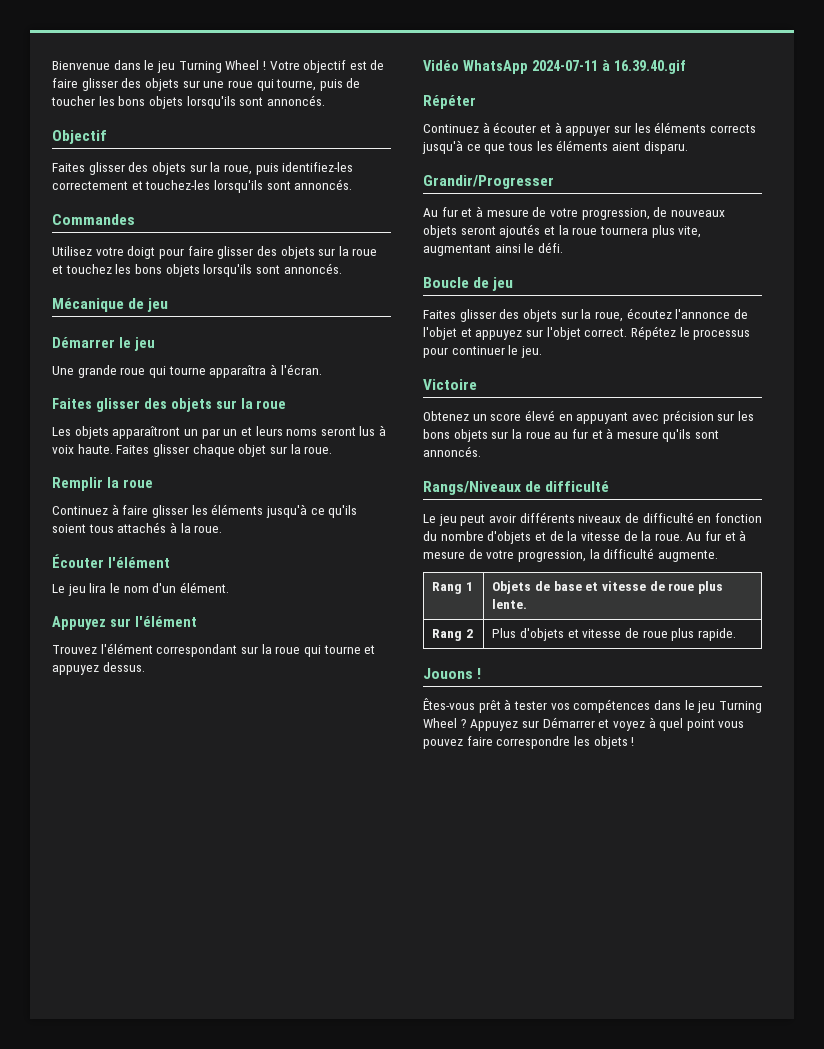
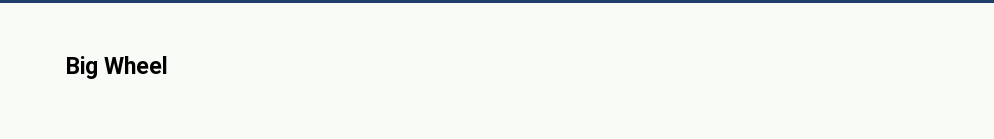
- Bienvenue dans le jeu Turning Wheel ! Votre objectif est de faire glisser des objets sur une roue qui tourne, puis de toucher les bons objets lorsqu'ils sont annoncés.
- Objectif
- Faites glisser des objets sur la roue, puis identifiez-les correctement et touchez-les lorsqu'ils sont annoncés.
- Commandes
- Utilisez votre doigt pour faire glisser des objets sur la roue et touchez les bons objets lorsqu'ils sont annoncés.
- Mécanique de jeu
- Démarrer le jeu
- Une grande roue qui tourne apparaîtra à l'écran.
- Faites glisser des objets sur la roue
- Les objets apparaîtront un par un et leurs noms seront lus à voix haute. Faites glisser chaque objet sur la roue.
- Remplir la roue
- Continuez à faire glisser les éléments jusqu'à ce qu'ils soient tous attachés à la roue.
- Écouter l'élément
- Le jeu lira le nom d'un élément.
- Appuyez sur l'élément
- Trouvez l'élément correspondant sur la roue qui tourne et appuyez dessus.
- Vidéo WhatsApp 2024-07-11 à 16.39.40.gif
- Répéter
- Continuez à écouter et à appuyer sur les éléments corrects jusqu'à ce que tous les éléments aient disparu.
- Grandir/Progresser
- Au fur et à mesure de votre progression, de nouveaux objets seront ajoutés et la roue tournera plus vite, augmentant ainsi le défi.
- Boucle de jeu
- Faites glisser des objets sur la roue, écoutez l'annonce de l'objet et appuyez sur l'objet correct. Répétez le processus pour continuer le jeu.
- Victoire
- Obtenez un score élevé en appuyant avec précision sur les bons objets sur la roue au fur et à mesure qu'ils sont annoncés.
- Rangs/Niveaux de difficulté
- Le jeu peut avoir différents niveaux de difficulté en fonction du nombre d'objets et de la vitesse de la roue. Au fur et à mesure de votre progression, la difficulté augmente.
- Rang 1 | Objets de base et vitesse de roue plus lente.
- Rang 2 | Plus d'objets et vitesse de roue plus rapide.
- Jouons !
- Êtes-vous prêt à tester vos compétences dans le jeu Turning Wheel ? Appuyez sur Démarrer et voyez à quel point vous pouvez faire correspondre les objets !
+ Big Wheel

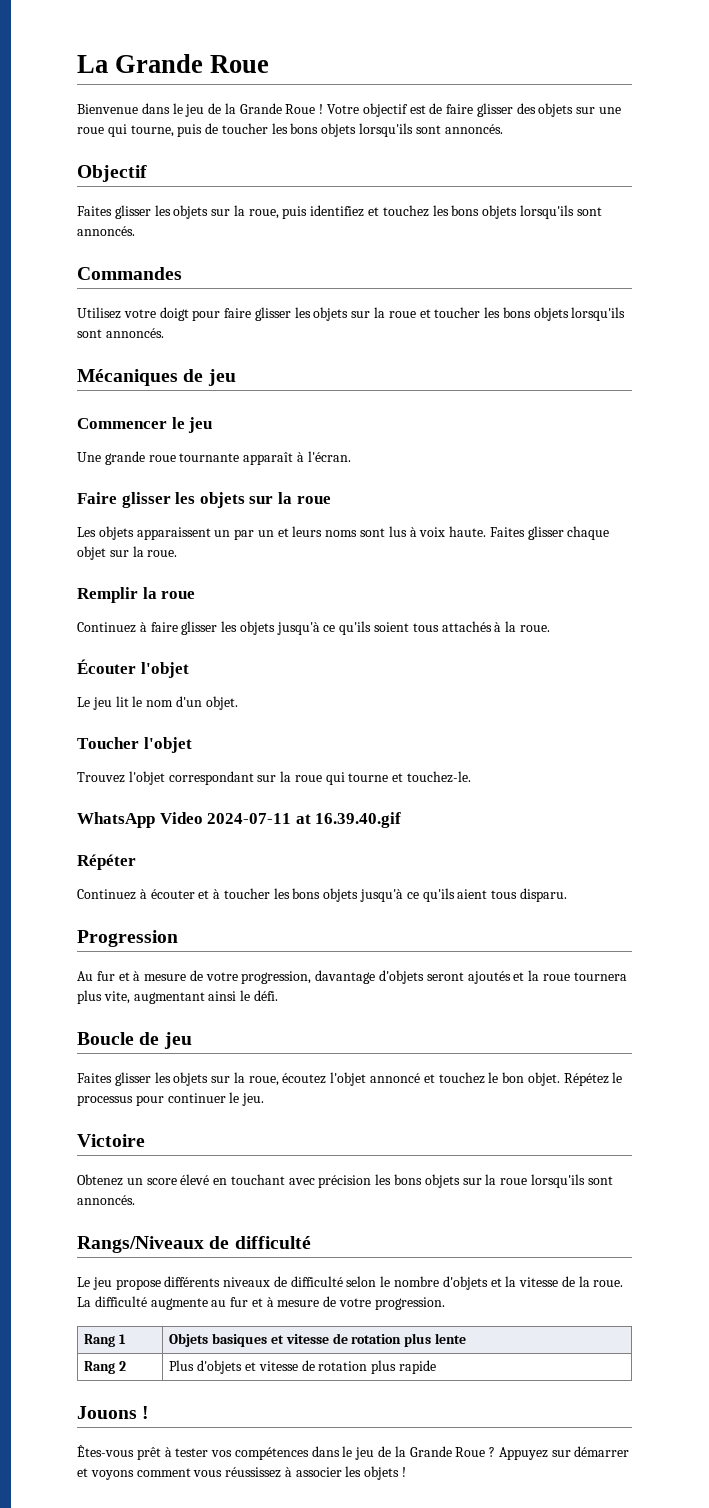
- Big Wheel
+ La Grande Roue
+ Bienvenue dans le jeu de la Grande Roue ! Votre objectif est de faire glisser des objets sur une roue qui tourne, puis de toucher les bons objets lorsqu'ils sont annoncés.
+ Objectif
+ Faites glisser les objets sur la roue, puis identifiez et touchez les bons objets lorsqu'ils sont annoncés.
+ Commandes
+ Utilisez votre doigt pour faire glisser les objets sur la roue et toucher les bons objets lorsqu'ils sont annoncés.
+ Mécaniques de jeu
+ Commencer le jeu
+ Une grande roue tournante apparaît à l'écran.
+ Faire glisser les objets sur la roue
+ Les objets apparaissent un par un et leurs noms sont lus à voix haute. Faites glisser chaque objet sur la roue.
+ Remplir la roue
+ Continuez à faire glisser les objets jusqu'à ce qu'ils soient tous attachés à la roue.
+ Écouter l'objet
+ Le jeu lit le nom d'un objet.
+ Toucher l'objet
+ Trouvez l'objet correspondant sur la roue qui tourne et touchez-le.
+ WhatsApp Video 2024-07-11 at 16.39.40.gif
+ Répéter
+ Continuez à écouter et à toucher les bons objets jusqu'à ce qu'ils aient tous disparu.
+ Progression
+ Au fur et à mesure de votre progression, davantage d'objets seront ajoutés et la roue tournera plus vite, augmentant ainsi le défi.
+ Boucle de jeu
+ Faites glisser les objets sur la roue, écoutez l'objet annoncé et touchez le bon objet. Répétez le processus pour continuer le jeu.
+ Victoire
+ Obtenez un score élevé en touchant avec précision les bons objets sur la roue lorsqu'ils sont annoncés.
+ Rangs/Niveaux de difficulté
+ Le jeu propose différents niveaux de difficulté selon le nombre d'objets et la vitesse de la roue. La difficulté augmente au fur et à mesure de votre progression.
+ Rang 1 | Objets basiques et vitesse de rotation plus lente
+ Rang 2 | Plus d'objets et vitesse de rotation plus rapide
+ Jouons !
+ Êtes-vous prêt à tester vos compétences dans le jeu de la Grande Roue ? Appuyez sur démarrer et voyons comment vous réussissez à associer les objets !

